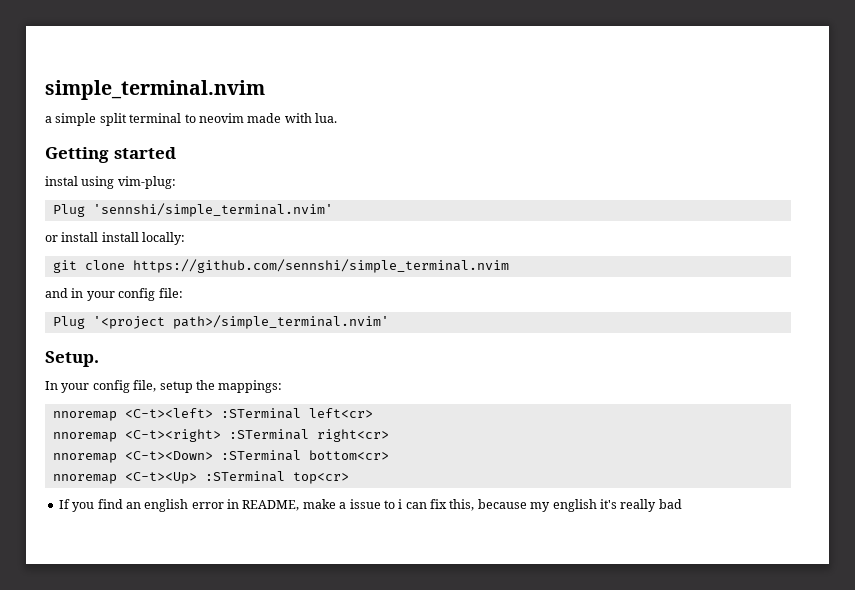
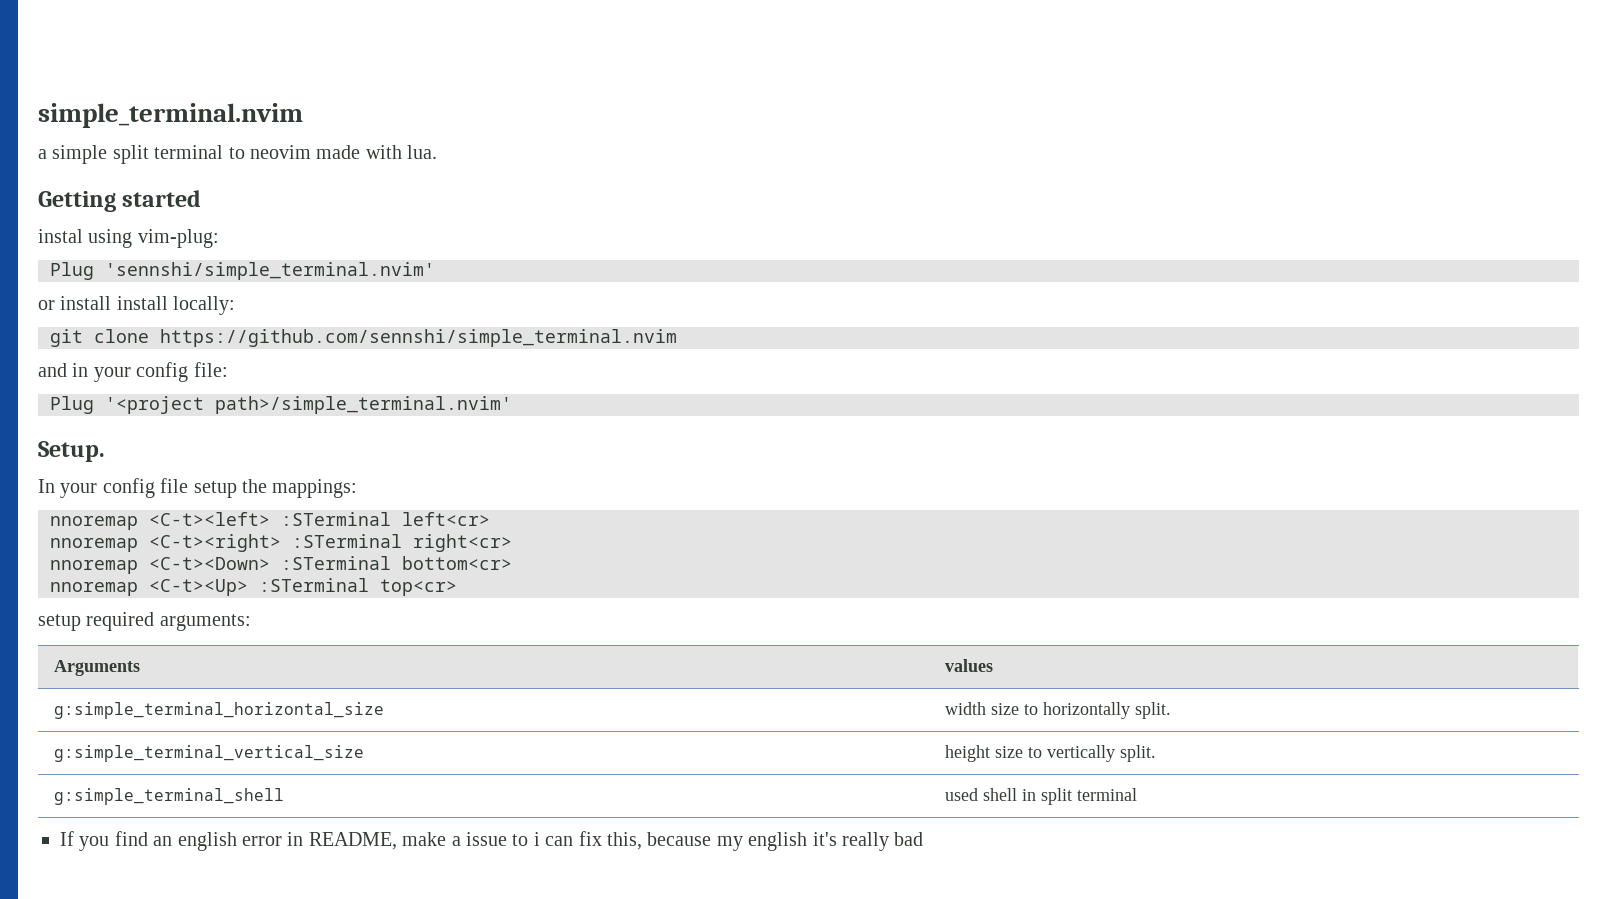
- In your config file, setup the mappings:
+ In your config file setup the mappings:
+ setup required arguments:
+ Arguments | values
+ g:simple_terminal_horizontal_size | width size to horizontally split.
+ g:simple_terminal_vertical_size | height size to vertically split.
+ g:simple_terminal_shell | used shell in split terminal

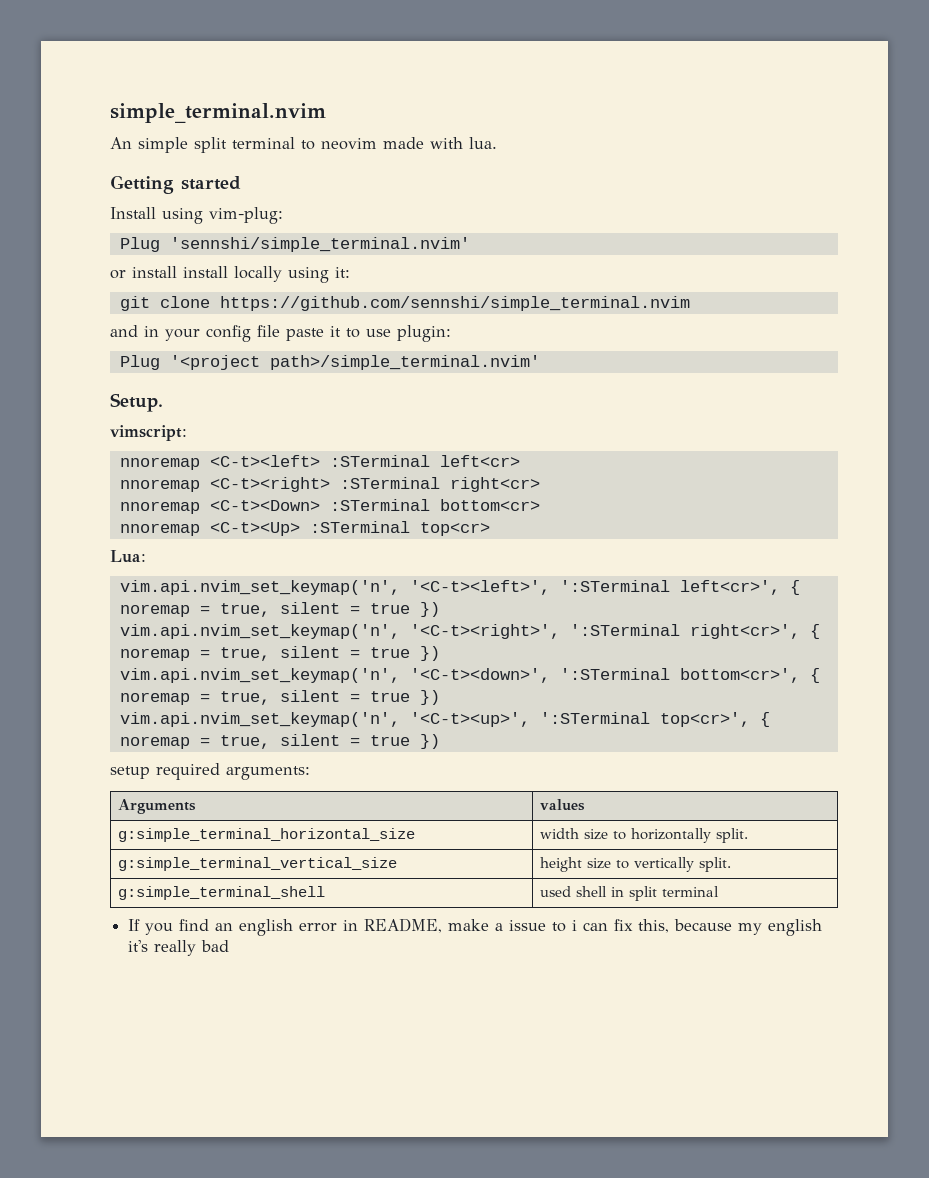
- a simple split terminal to neovim made with lua.
+ An simple split terminal to neovim made with lua.
- instal using vim-plug:
+ Install using vim-plug:
- or install install locally:
+ or install install locally using it:
- and in your config file:
+ and in your config file paste it to use plugin:
  Plug '<project path>/simple_terminal.nvim'
  Setup.
- In your config file setup the mappings:
+ vimscript:
+ Lua:
+ vim.api.nvim_set_keymap('n', '<C-t><left>', ':STerminal left<cr>', { noremap = true, silent = true })
+ vim.api.nvim_set_keymap('n', '<C-t><right>', ':STerminal right<cr>', { noremap = true, silent = true })
+ vim.api.nvim_set_keymap('n', '<C-t><down>', ':STerminal bottom<cr>', { noremap = true, silent = true })
+ vim.api.nvim_set_keymap('n', '<C-t><up>', ':STerminal top<cr>', { noremap = true, silent = true })

